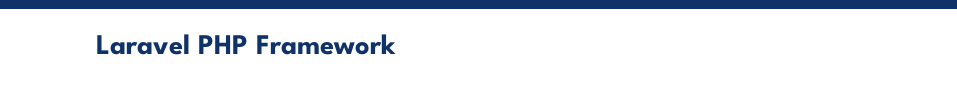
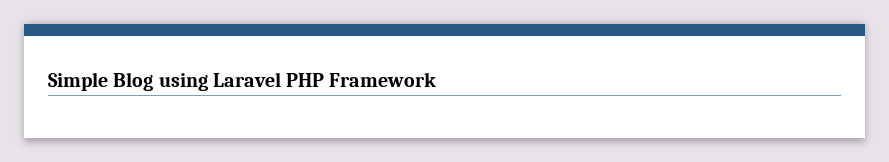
- Laravel PHP Framework
+ Simple Blog using Laravel PHP Framework

